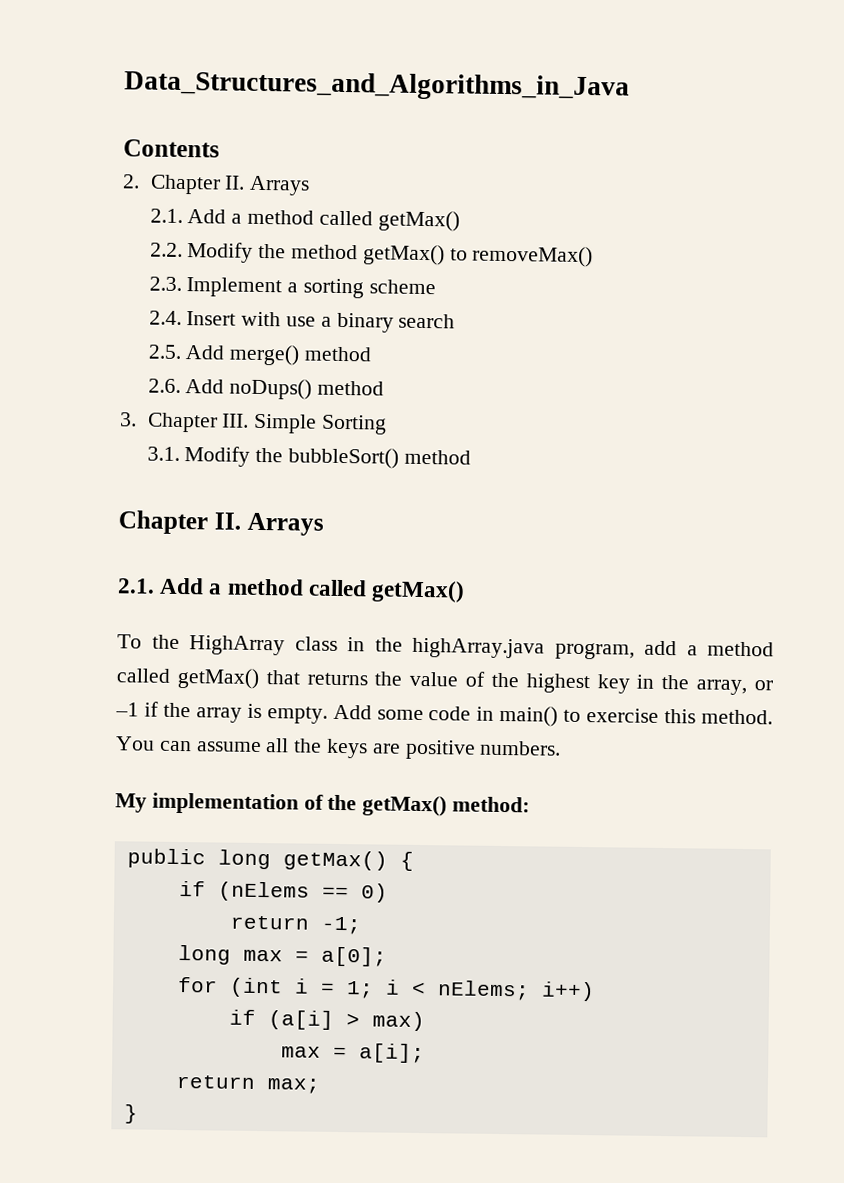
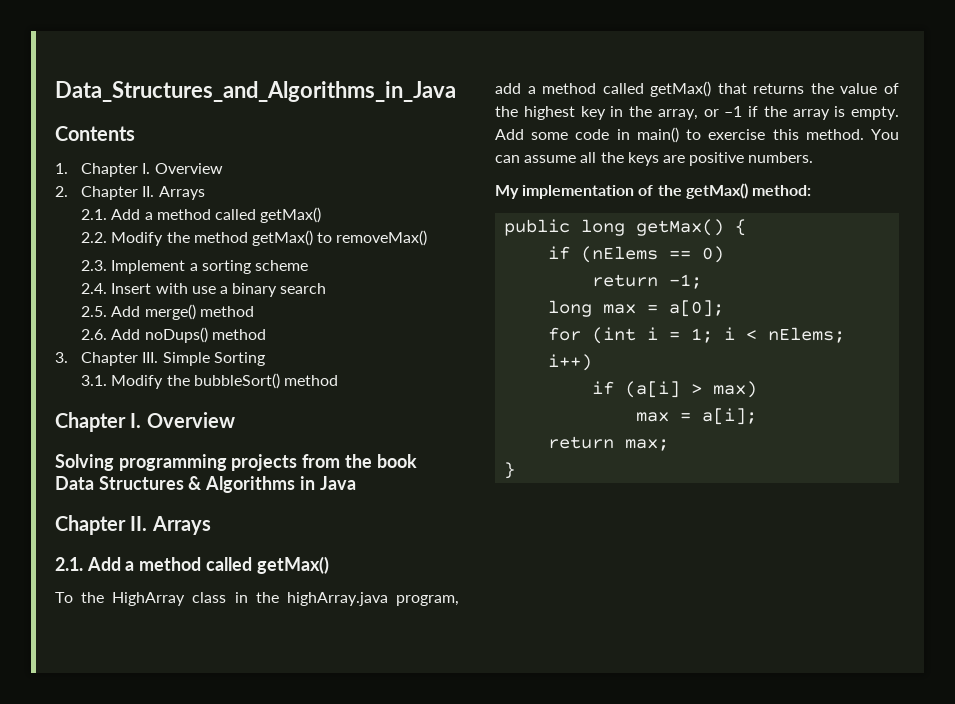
+ 1. Chapter I. Overview
  3.1. Modify the bubbleSort() method
+ Chapter I. Overview
+ Solving programming projects from the book Data Structures & Algorithms in Java

